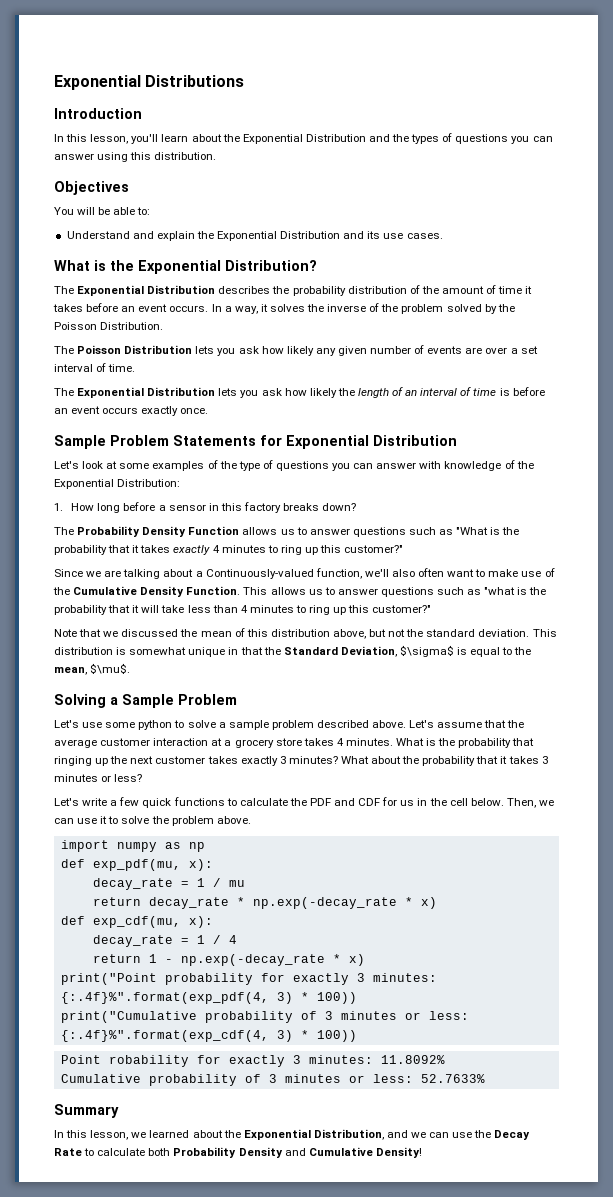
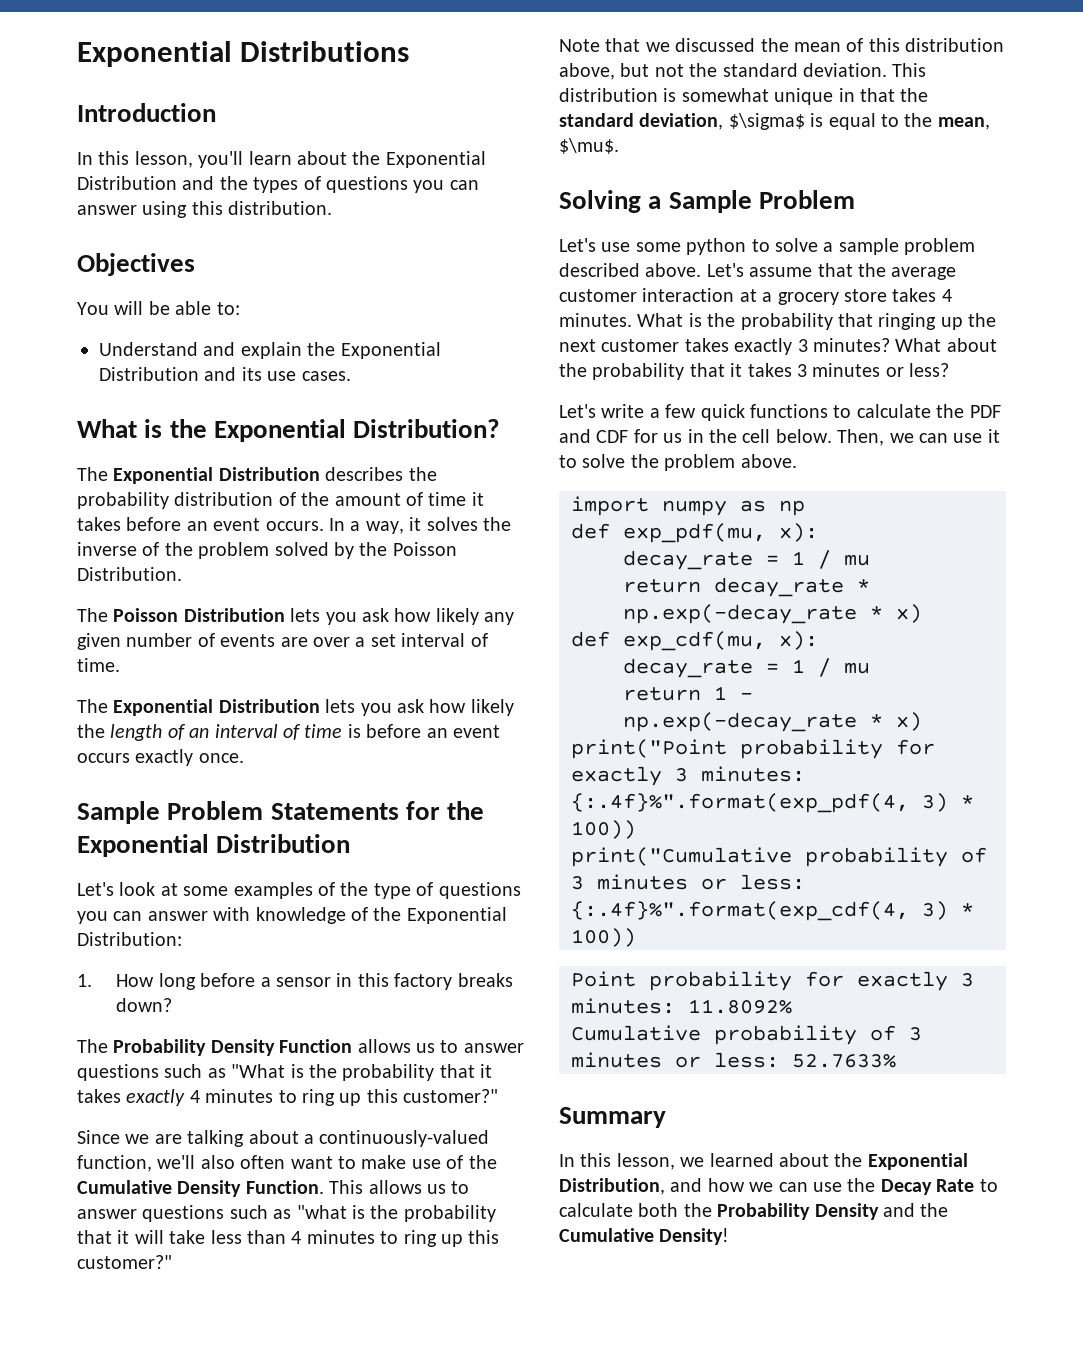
- Sample Problem Statements for Exponential Distribution
+ Sample Problem Statements for the Exponential Distribution
- Since we are talking about a Continuously-valued function, we'll also often want to make use of the Cumulative Density Function.
+ Since we are talking about a continuously-valued function, we'll also often want to make use of the Cumulative Density Function.
- This distribution is somewhat unique in that the Standard Deviation, $\sigma$ is equal to the mean, $\mu$.
+ This distribution is somewhat unique in that the standard deviation, $\sigma$ is equal to the mean, $\mu$.
  def exp_cdf(mu, x):
- decay_rate = 1 / 4
+ decay_rate = 1 / mu
- Point robability for exactly 3 minutes: 11.8092%
+ Point probability for exactly 3 minutes: 11.8092%
- In this lesson, we learned about the Exponential Distribution, and we can use the Decay Rate to calculate both Probability Density and Cumulative Density!
+ In this lesson, we learned about the Exponential Distribution, and how we can use the Decay Rate to calculate both the Probability Density and the Cumulative Density!

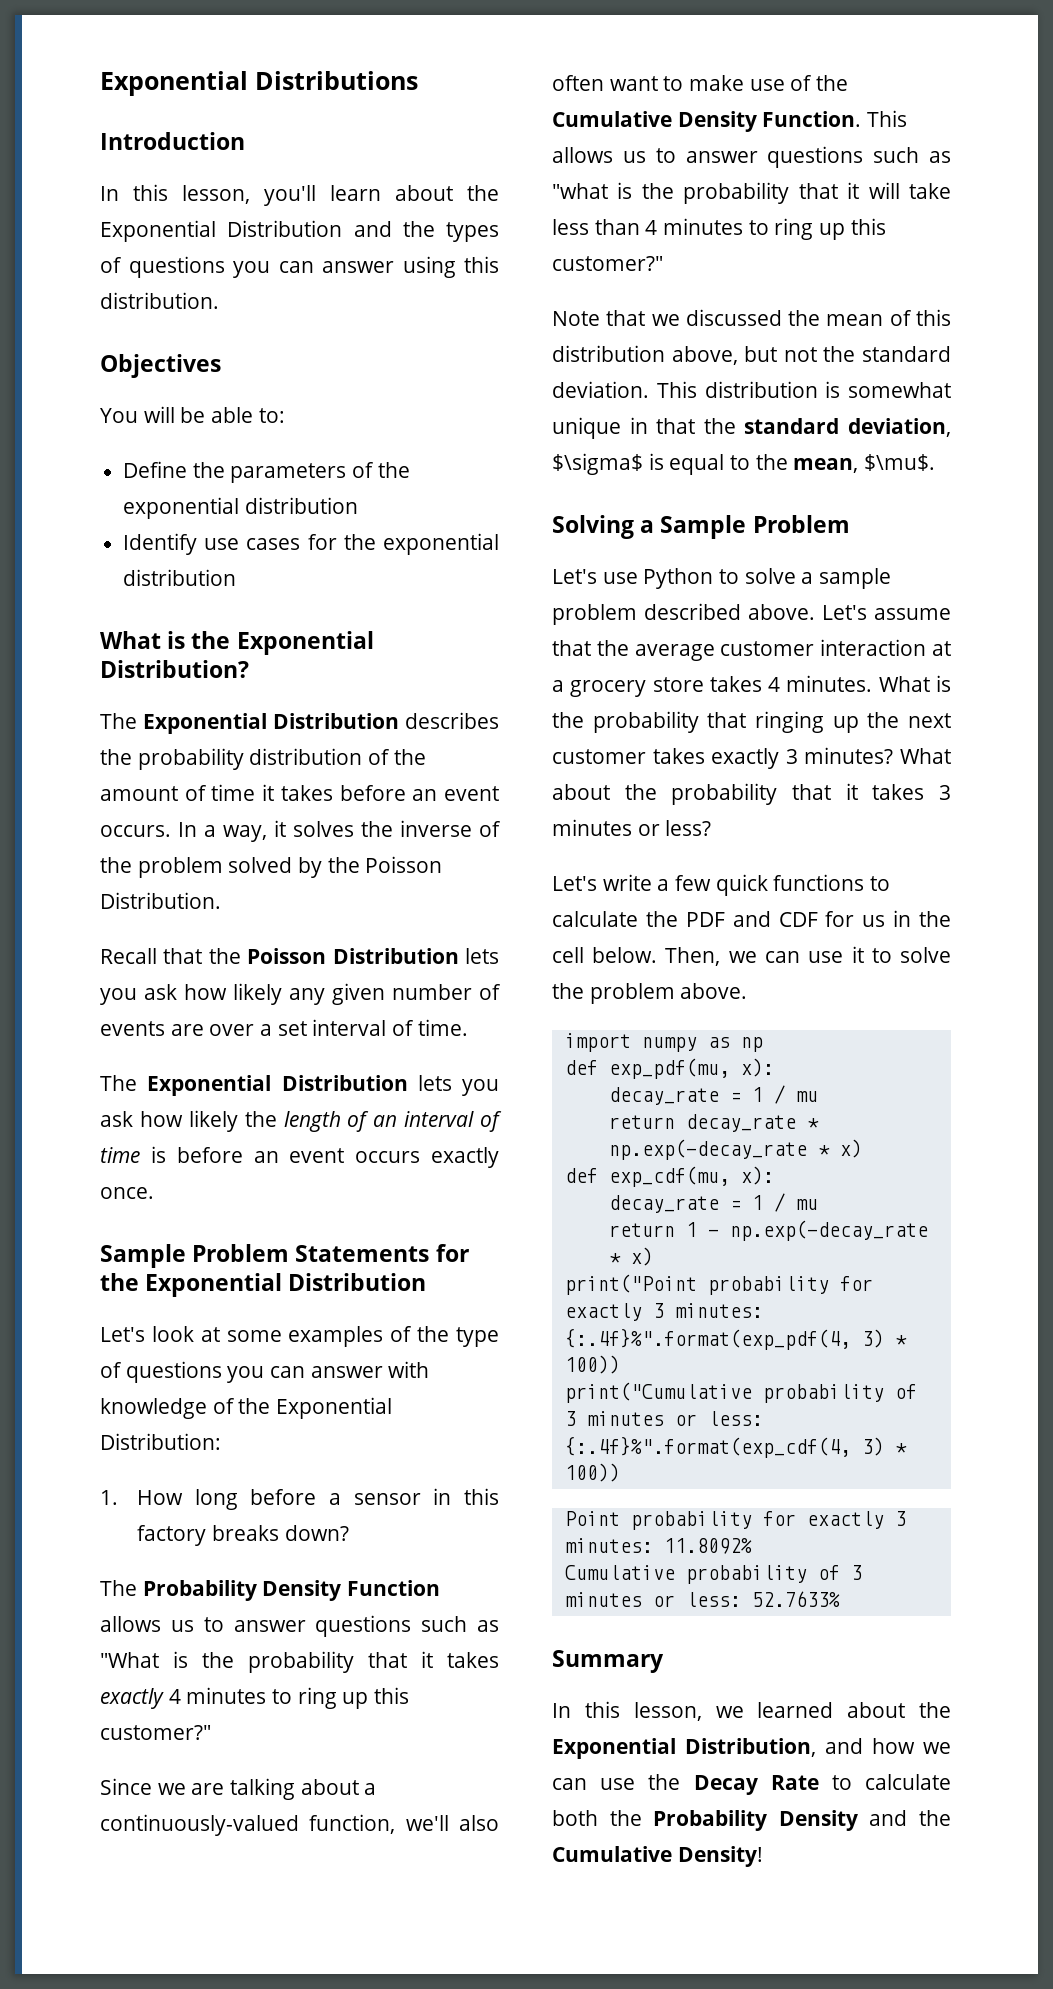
- Understand and explain the Exponential Distribution and its use cases.
+ Define the parameters of the exponential distribution
+ Identify use cases for the exponential distribution
- The Poisson Distribution lets you ask how likely any given number of events are over a set interval of time.
+ Recall that the Poisson Distribution lets you ask how likely any given number of events are over a set interval of time.
- Let's use some python to solve a sample problem described above.
+ Let's use Python to solve a sample problem described above.

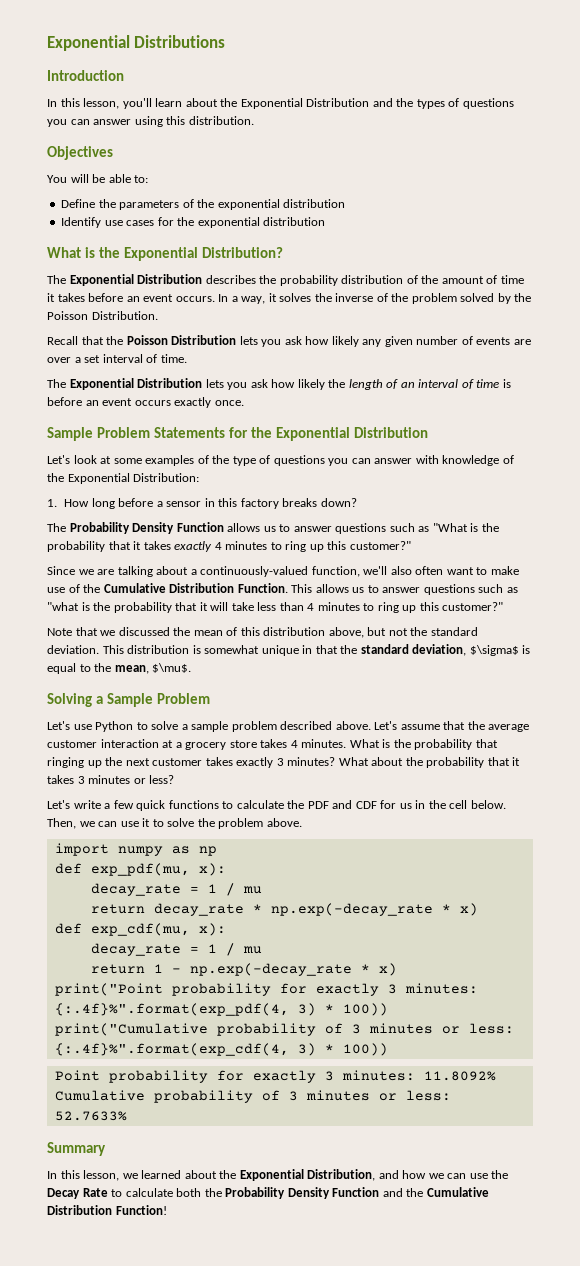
- Since we are talking about a continuously-valued function, we'll also often want to make use of the Cumulative Density Function.
+ Since we are talking about a continuously-valued function, we'll also often want to make use of the Cumulative Distribution Function.
- In this lesson, we learned about the Exponential Distribution, and how we can use the Decay Rate to calculate both the Probability Density and the Cumulative Density!
+ In this lesson, we learned about the Exponential Distribution, and how we can use the Decay Rate to calculate both the Probability Density Function and the Cumulative Distribution Function!

